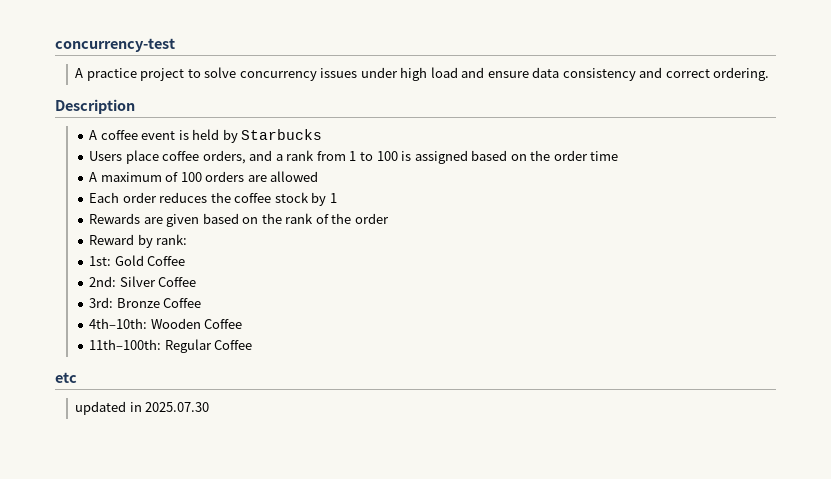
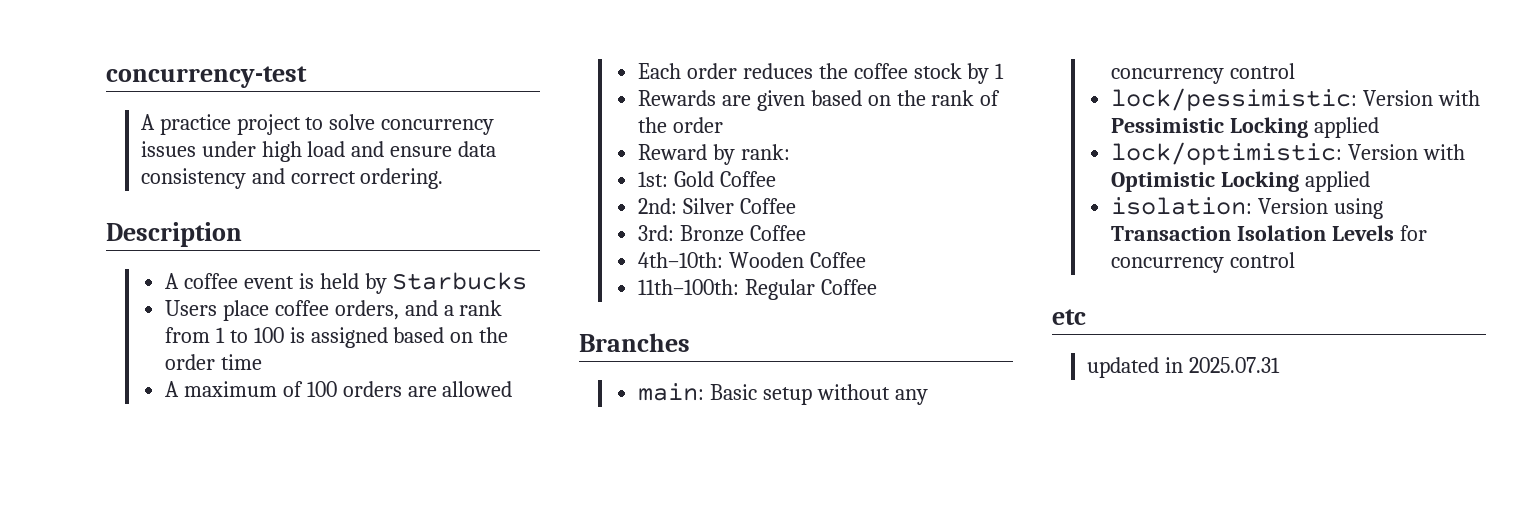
+ Branches
+ main: Basic setup without any concurrency control
+ lock/pessimistic: Version with Pessimistic Locking applied
+ lock/optimistic: Version with Optimistic Locking applied
+ isolation: Version using Transaction Isolation Levels for concurrency control
- updated in 2025.07.30
+ updated in 2025.07.31

